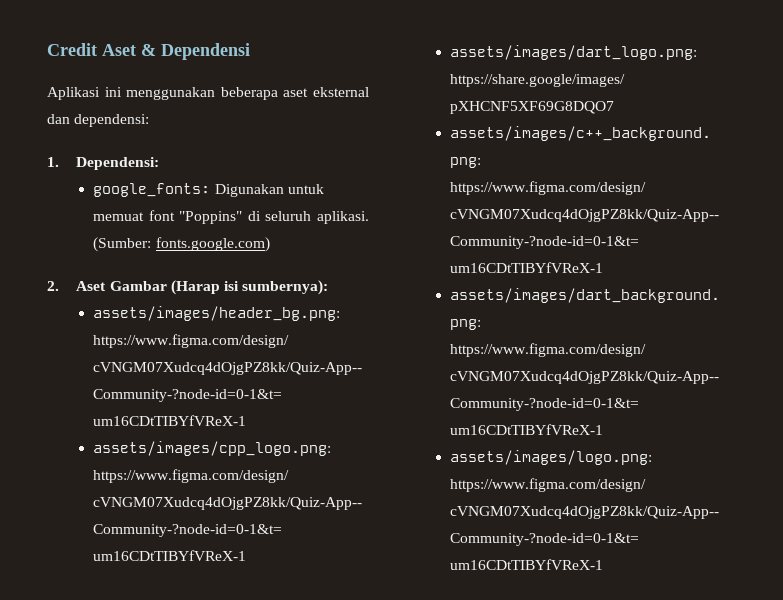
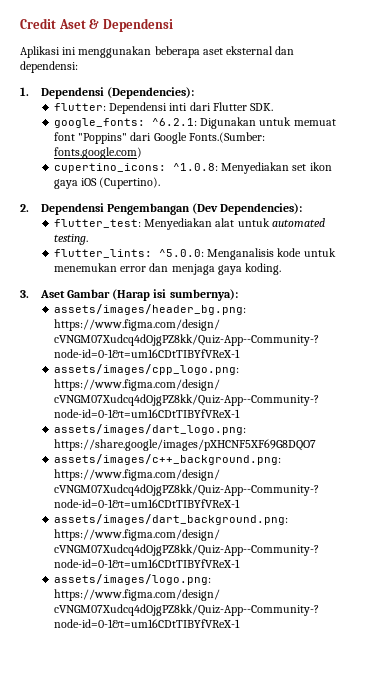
- 1. Dependensi:
+ 1. Dependensi (Dependencies):
+ flutter: Dependensi inti dari Flutter SDK.
- google_fonts: Digunakan untuk memuat font "Poppins" di seluruh aplikasi. (Sumber: fonts.google.com)
- 2. Aset Gambar (Harap isi sumbernya):
+ google_fonts: ^6.2.1: Digunakan untuk memuat font "Poppins" dari Google Fonts.(Sumber: fonts.google.com)
+ cupertino_icons: ^1.0.8: Menyediakan set ikon gaya iOS (Cupertino).
+ 2. Dependensi Pengembangan (Dev Dependencies):
+ flutter_test: Menyediakan alat untuk automated testing.
+ flutter_lints: ^5.0.0: Menganalisis kode untuk menemukan error dan menjaga gaya koding.
+ 3. Aset Gambar (Harap isi sumbernya):

